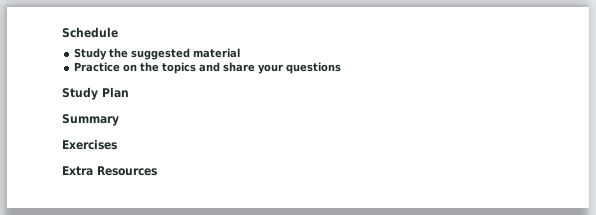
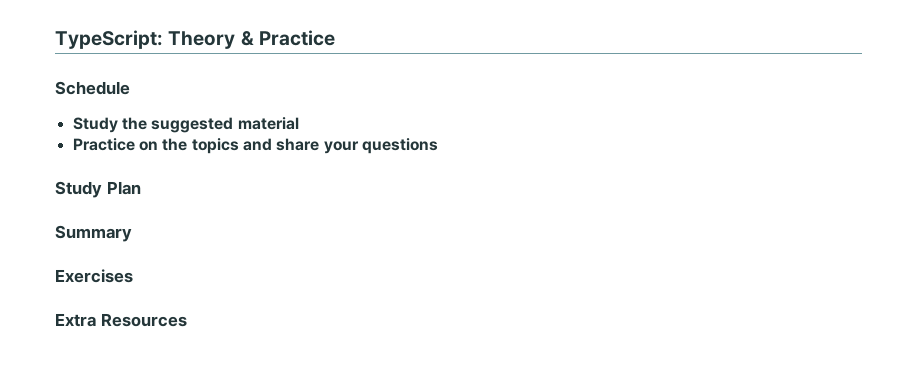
+ TypeScript: Theory & Practice

